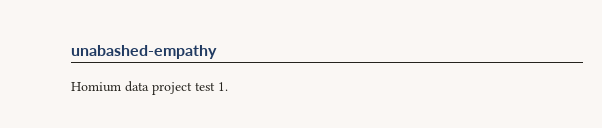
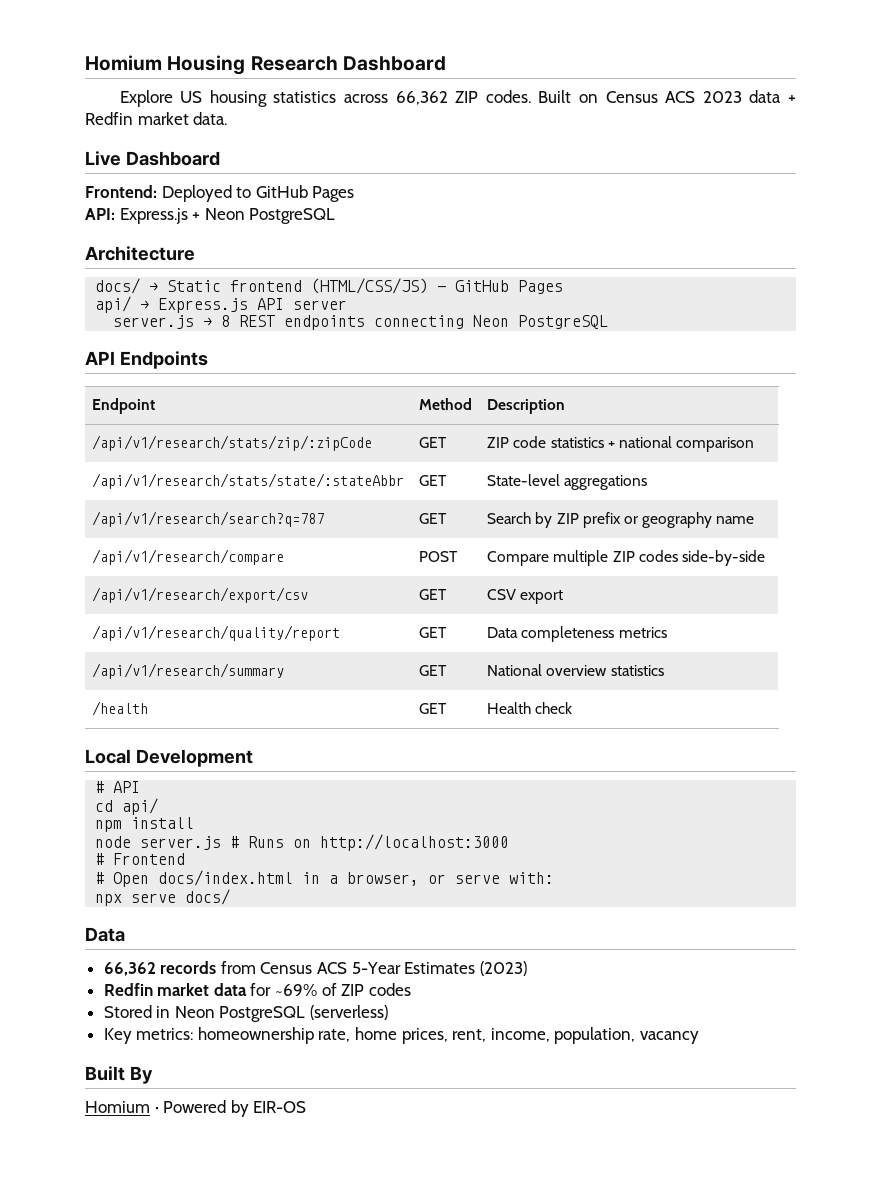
- unabashed-empathy
- Homium data project test 1.
+ Homium Housing Research Dashboard
+ Explore US housing statistics across 66,362 ZIP codes. Built on Census ACS 2023 data + Redfin market data.
+ Live Dashboard
+ Frontend: Deployed to GitHub Pages
+ API: Express.js + Neon PostgreSQL
+ Architecture
+ docs/ → Static frontend (HTML/CSS/JS) — GitHub Pages
+ api/ → Express.js API server
+ server.js → 8 REST endpoints connecting Neon PostgreSQL
+ API Endpoints
+ Endpoint | Method | Description
+ /api/v1/research/stats/zip/:zipCode | GET | ZIP code statistics + national comparison
+ /api/v1/research/stats/state/:stateAbbr | GET | State-level aggregations
+ /api/v1/research/search?q=787 | GET | Search by ZIP prefix or geography name
+ /api/v1/research/compare | POST | Compare multiple ZIP codes side-by-side
+ /api/v1/research/export/csv | GET | CSV export
+ /api/v1/research/quality/report | GET | Data completeness metrics
+ /api/v1/research/summary | GET | National overview statistics
+ /health | GET | Health check
+ Local Development
+ # API
+ cd api/
+ npm install
+ node server.js # Runs on http://localhost:3000
+ # Frontend
+ # Open docs/index.html in a browser, or serve with:
+ npx serve docs/
+ Data
+ 66,362 records from Census ACS 5-Year Estimates (2023)
+ Redfin market data for ~69% of ZIP codes
+ Stored in Neon PostgreSQL (serverless)
+ Key metrics: homeownership rate, home prices, rent, income, population, vacancy
+ Built By
+ Homium · Powered by EIR-OS

